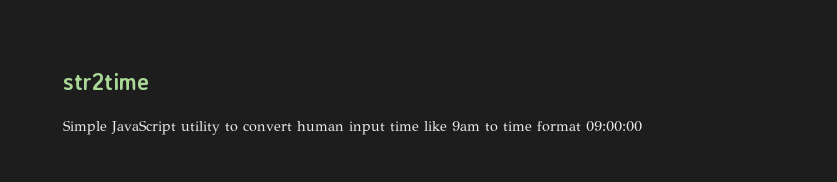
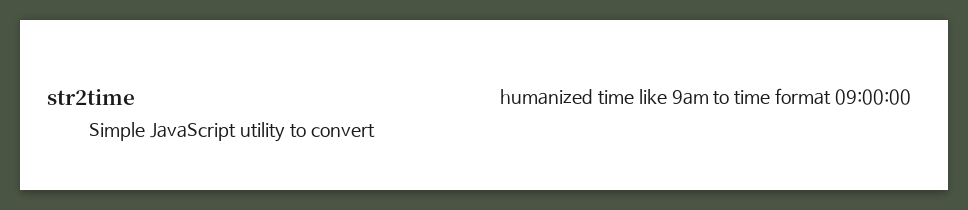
- Simple JavaScript utility to convert human input time like 9am to time format 09:00:00
+ Simple JavaScript utility to convert humanized time like 9am to time format 09:00:00

